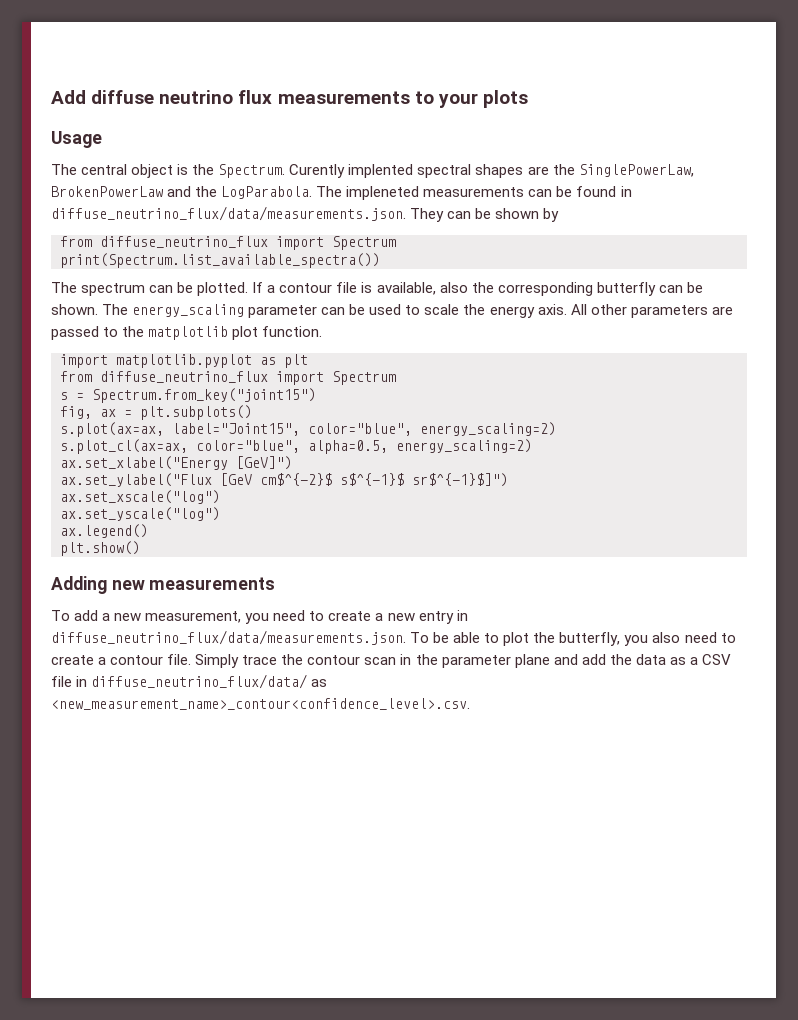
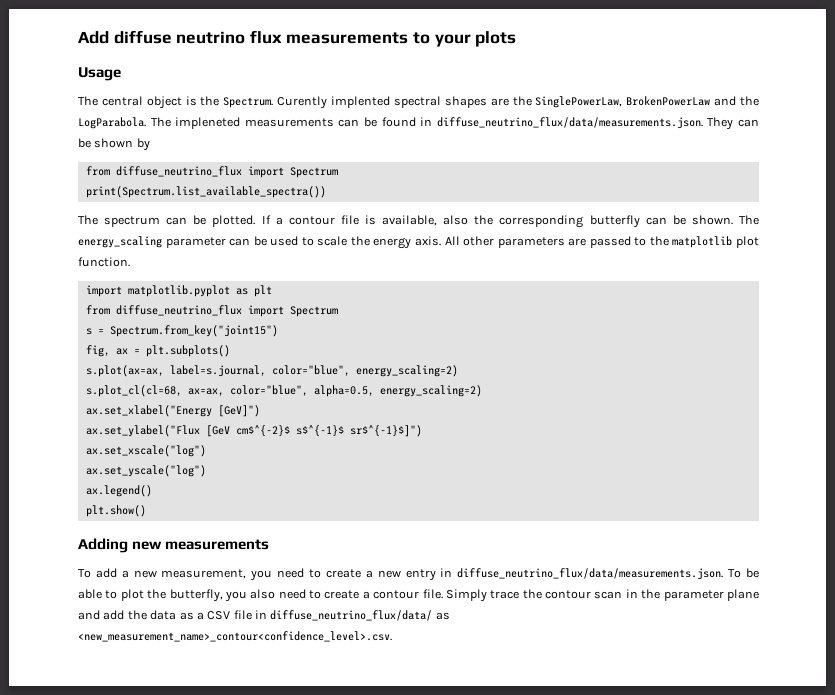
- s.plot(ax=ax, label="Joint15", color="blue", energy_scaling=2)
+ s.plot(ax=ax, label=s.journal, color="blue", energy_scaling=2)
- s.plot_cl(ax=ax, color="blue", alpha=0.5, energy_scaling=2)
+ s.plot_cl(cl=68, ax=ax, color="blue", alpha=0.5, energy_scaling=2)

